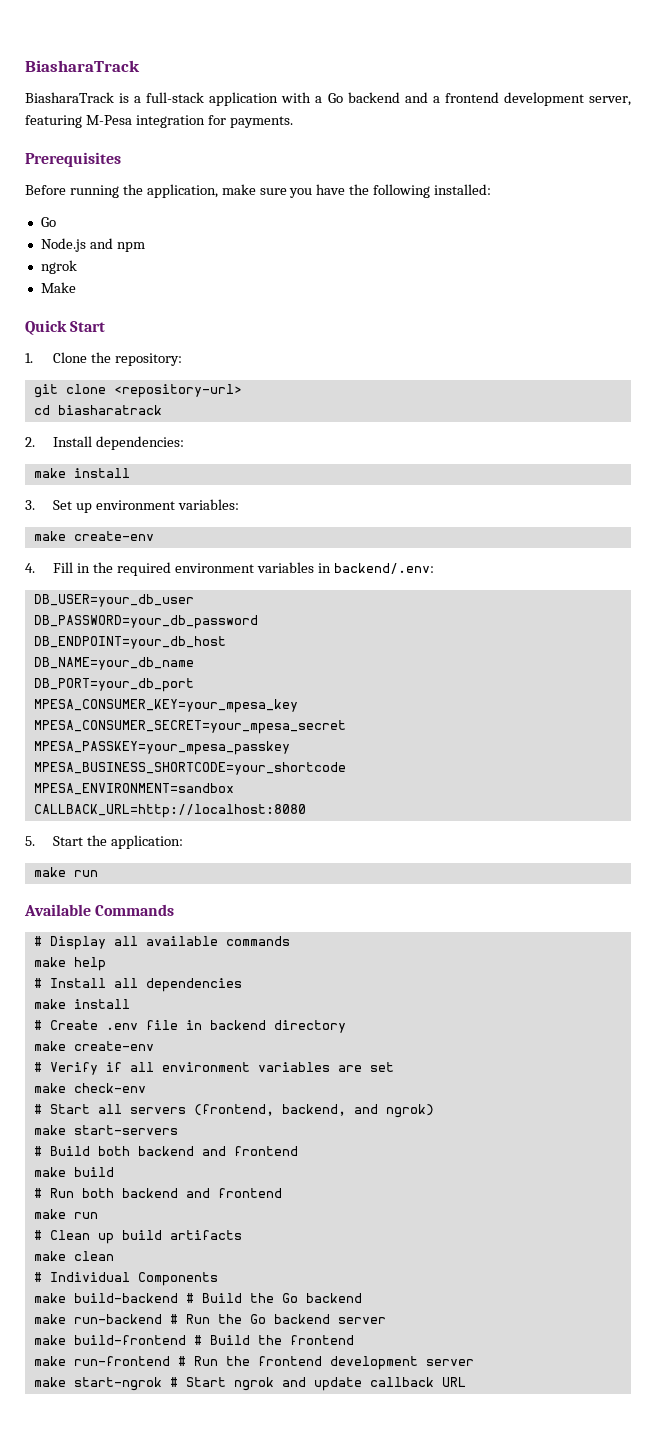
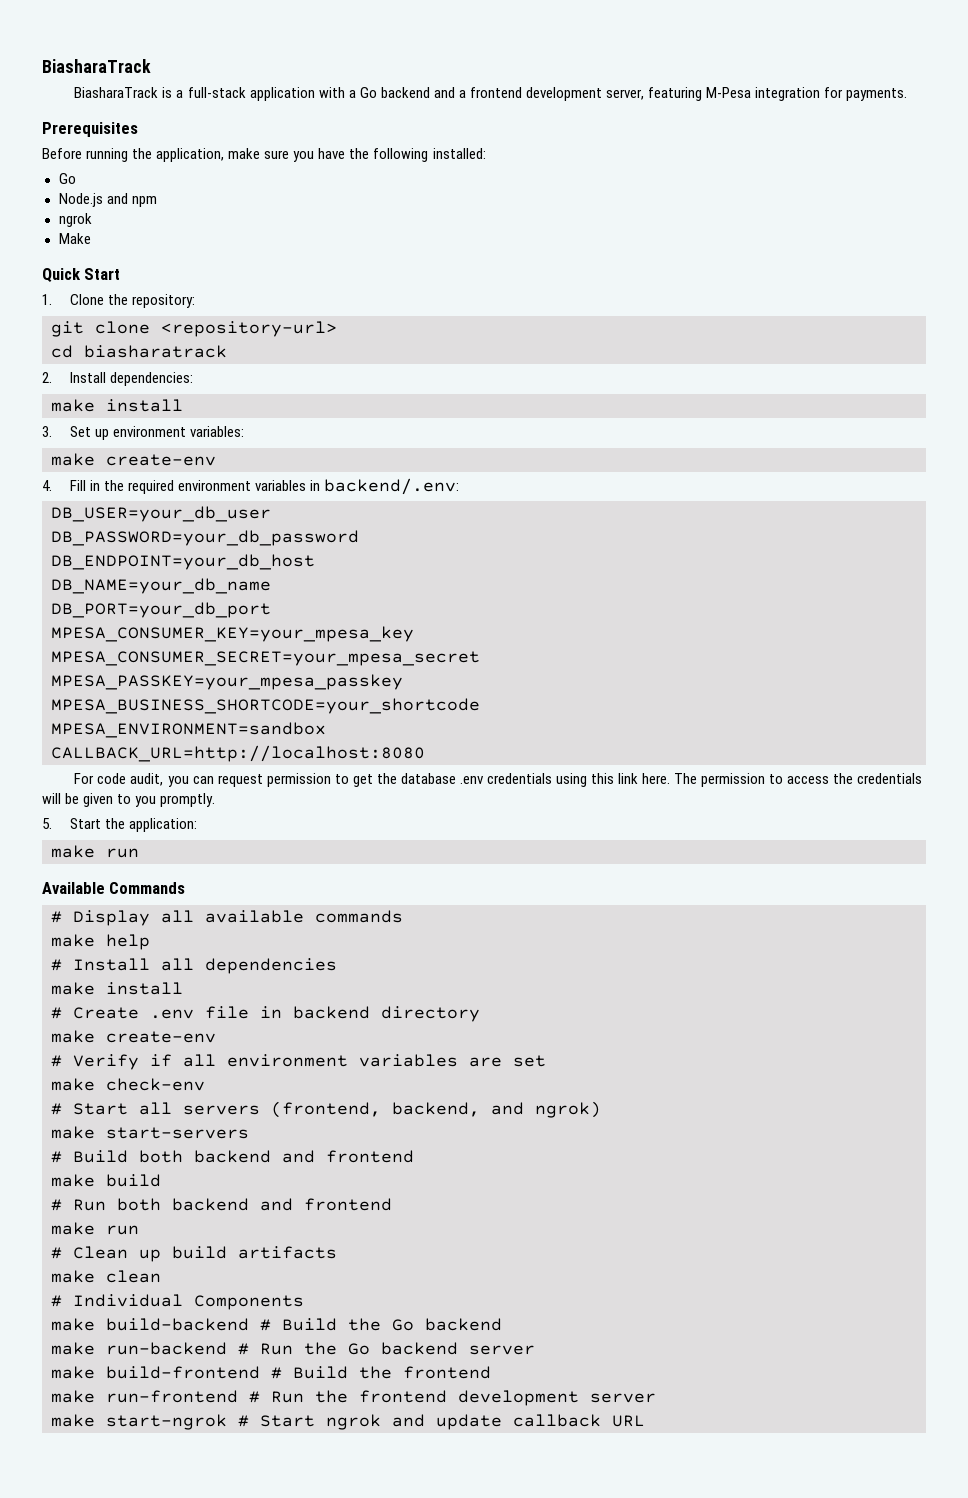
+ For code audit, you can request permission to get the database .env credentials using this link here. The permission to access the credentials will be given to you promptly.

